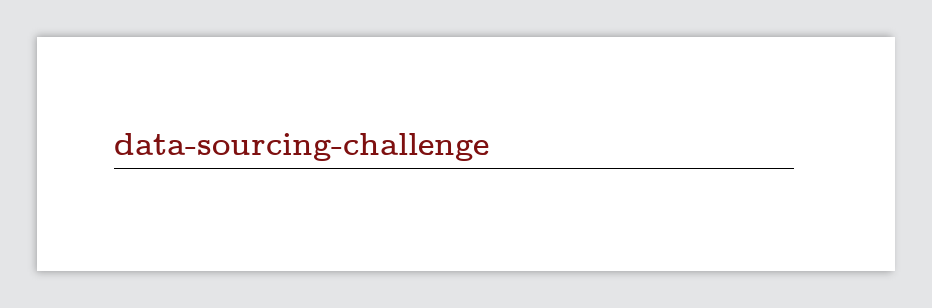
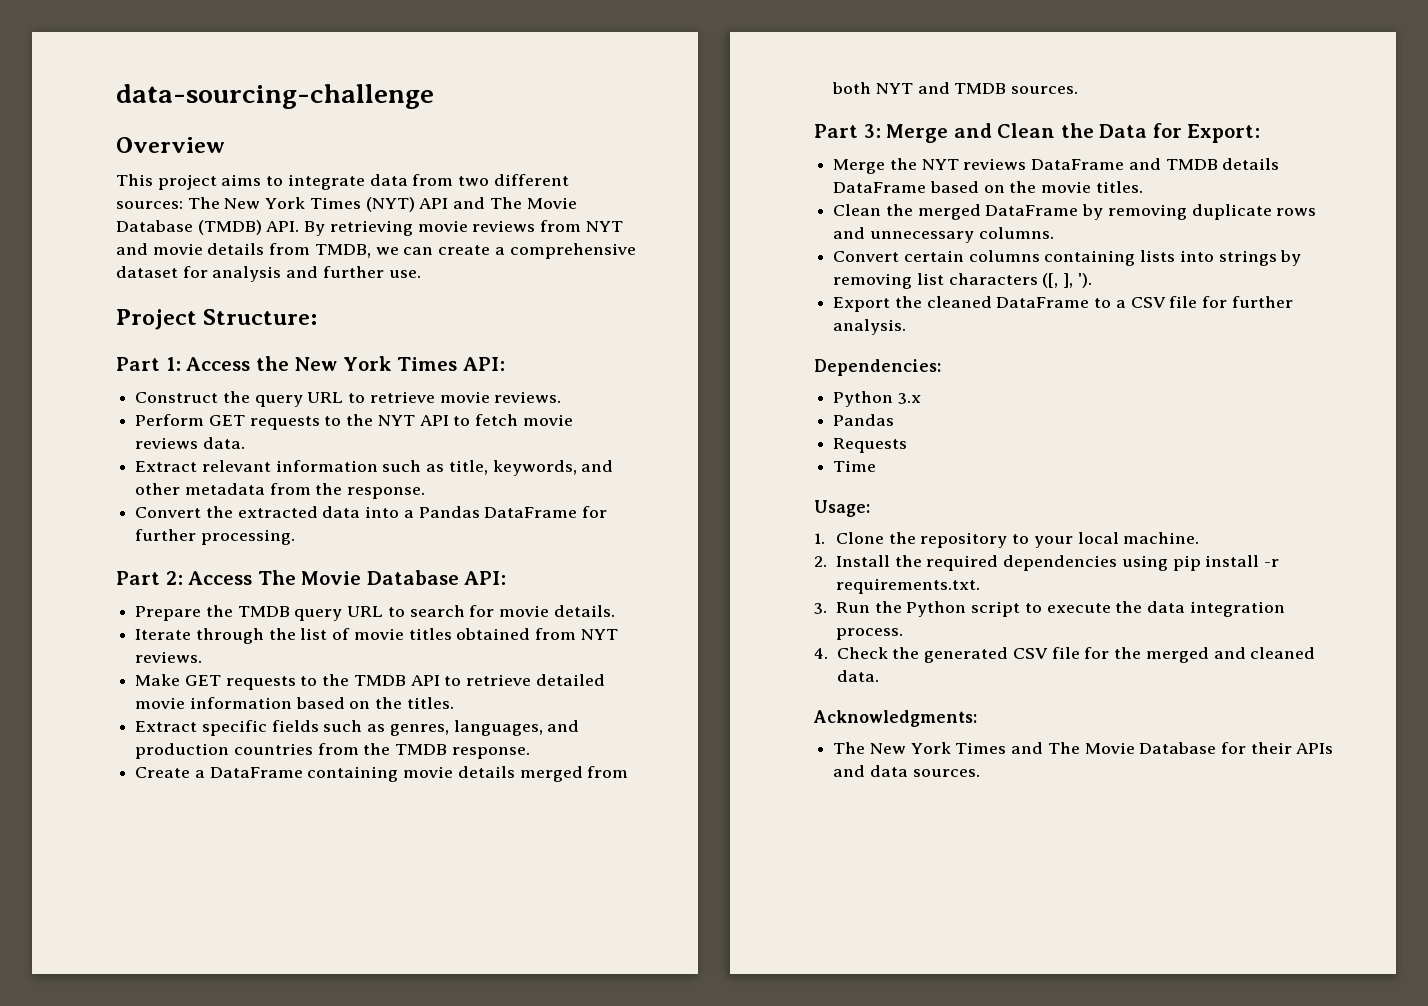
+ Overview
+ This project aims to integrate data from two different sources: The New York Times (NYT) API and The Movie Database (TMDB) API. By retrieving movie reviews from NYT and movie details from TMDB, we can create a comprehensive dataset for analysis and further use.
+ Project Structure:
+ Part 1: Access the New York Times API:
+ Construct the query URL to retrieve movie reviews.
+ Perform GET requests to the NYT API to fetch movie reviews data.
+ Extract relevant information such as title, keywords, and other metadata from the response.
+ Convert the extracted data into a Pandas DataFrame for further processing.
+ Part 2: Access The Movie Database API:
+ Prepare the TMDB query URL to search for movie details.
+ Iterate through the list of movie titles obtained from NYT reviews.
+ Make GET requests to the TMDB API to retrieve detailed movie information based on the titles.
+ Extract specific fields such as genres, languages, and production countries from the TMDB response.
+ Create a DataFrame containing movie details merged from both NYT and TMDB sources.
+ Part 3: Merge and Clean the Data for Export:
+ Merge the NYT reviews DataFrame and TMDB details DataFrame based on the movie titles.
+ Clean the merged DataFrame by removing duplicate rows and unnecessary columns.
+ Convert certain columns containing lists into strings by removing list characters ([, ], ').
+ Export the cleaned DataFrame to a CSV file for further analysis.
+ Dependencies:
+ Python 3.x
+ Pandas
+ Requests
+ Time
+ Usage:
+ 1. Clone the repository to your local machine.
+ 2. Install the required dependencies using pip install -r requirements.txt.
+ 3. Run the Python script to execute the data integration process.
+ 4. Check the generated CSV file for the merged and cleaned data.
+ Acknowledgments:
+ The New York Times and The Movie Database for their APIs and data sources.

